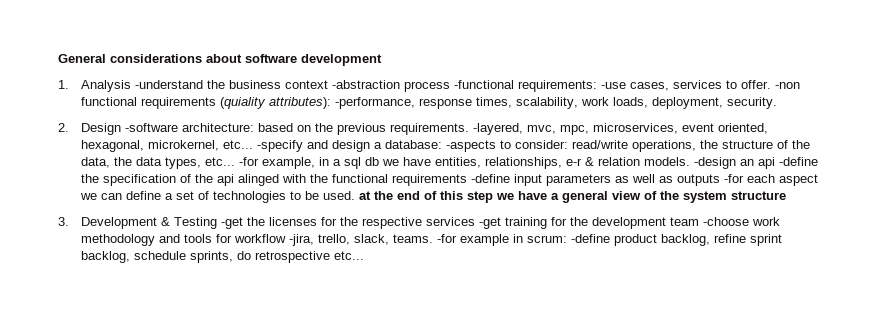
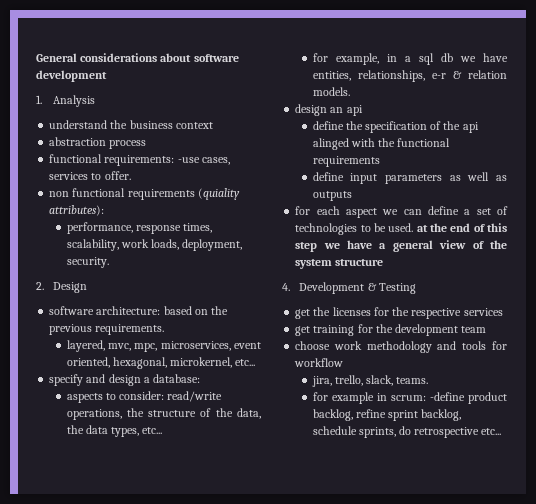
- 1. Analysis -understand the business context -abstraction process -functional requirements: -use cases, services to offer. -non functional requirements (quiality attributes): -performance, response times, scalability, work loads, deployment, security.
+ 1. Analysis
+ understand the business context
+ abstraction process
+ functional requirements: -use cases, services to offer.
+ non functional requirements (quiality attributes):
+ performance, response times, scalability, work loads, deployment, security.
- 2. Design -software architecture:
+ 2. Design
+ software architecture:
- based on the previous requirements. -layered, mvc, mpc, microservices, event oriented, hexagonal, microkernel, etc... -specify and design a database: -aspects to consider:
+ based on the previous requirements.
+ layered, mvc, mpc, microservices, event oriented, hexagonal, microkernel, etc...
+ specify and design a database:
+ aspects to consider:
- read/write operations, the structure of the data, the data types, etc... -for example, in a sql db we have entities, relationships, e-r & relation models. -design an api -define the specification of the api alinged with the functional requirements -define input parameters as well as outputs -for each aspect we can define a set of technologies to be used. at the end of this step we have a general view of the system structure
+ read/write operations, the structure of the data, the data types, etc...
+ for example, in a sql db we have entities, relationships, e-r & relation models.
+ design an api
+ define the specification of the api alinged with the functional requirements
+ define input parameters as well as outputs
+ for each aspect we can define a set of technologies to be used. at the end of this step we have a general view of the system structure
- 3. Development & Testing -get the licenses for the respective services -get training for the development team -choose work methodology and tools for workflow -jira, trello, slack, teams. -for example in scrum: -define product backlog, refine sprint backlog, schedule sprints, do retrospective etc...
+ 4. Development & Testing
+ get the licenses for the respective services
+ get training for the development team
+ choose work methodology and tools for workflow
+ jira, trello, slack, teams.
+ for example in scrum: -define product backlog, refine sprint backlog, schedule sprints, do retrospective etc...

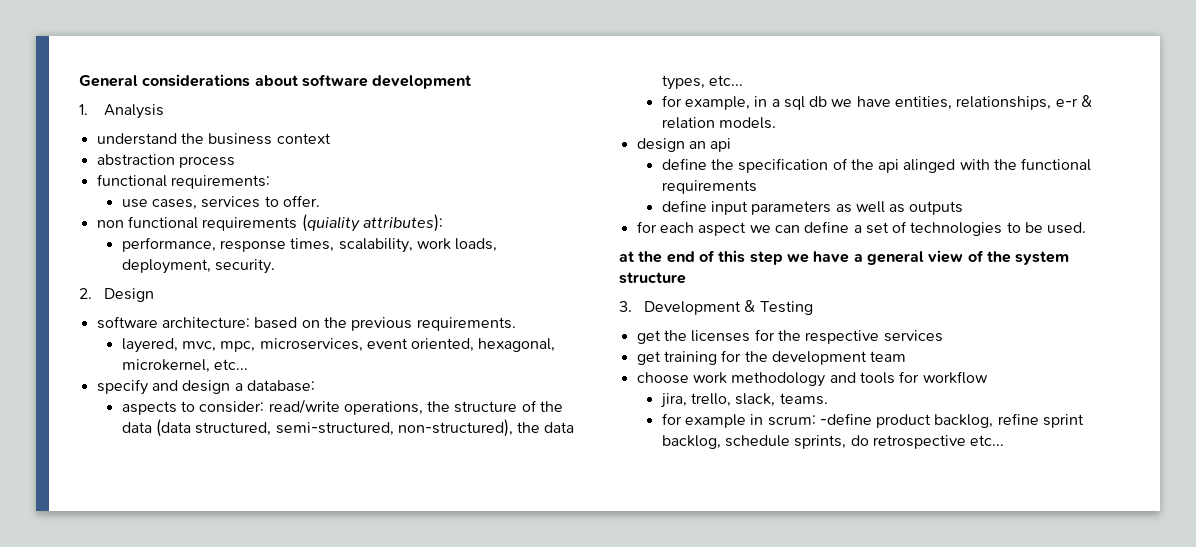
- functional requirements: -use cases, services to offer.
+ functional requirements:
+ use cases, services to offer.
- aspects to consider: read/write operations, the structure of the data, the data types, etc...
+ aspects to consider: read/write operations, the structure of the data (data structured, semi-structured, non-structured), the data types, etc...
- for each aspect we can define a set of technologies to be used. at the end of this step we have a general view of the system structure
+ for each aspect we can define a set of technologies to be used.
+ at the end of this step we have a general view of the system structure
- 4. Development & Testing
+ 3. Development & Testing

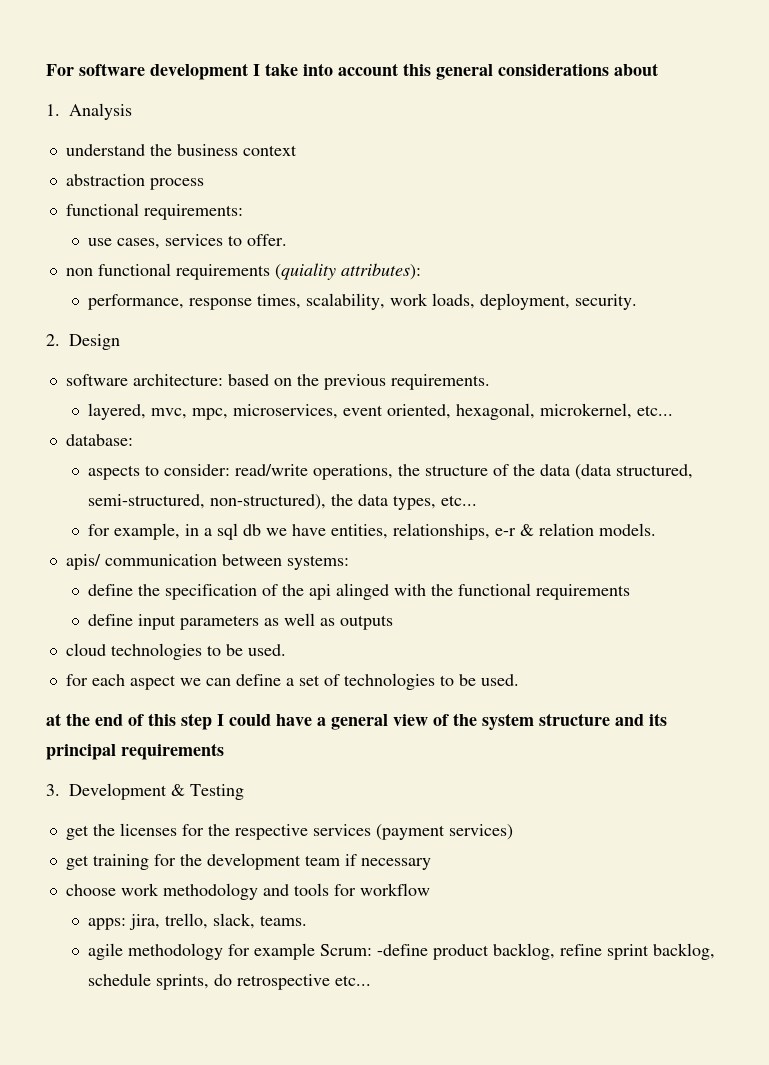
- General considerations about software development
+ For software development I take into account this general considerations about
- specify and design a database:
+ database:
- design an api
+ apis/ communication between systems:
+ cloud technologies to be used.
- at the end of this step we have a general view of the system structure
+ at the end of this step I could have a general view of the system structure and its principal requirements
- get the licenses for the respective services
+ get the licenses for the respective services (payment services)
- get training for the development team
+ get training for the development team if necessary
- jira, trello, slack, teams.
+ apps: jira, trello, slack, teams.
- for example in scrum: -define product backlog, refine sprint backlog, schedule sprints, do retrospective etc...
+ agile methodology for example Scrum: -define product backlog, refine sprint backlog, schedule sprints, do retrospective etc...

